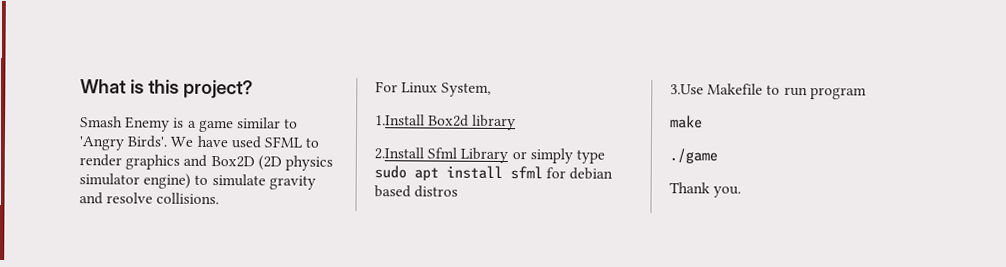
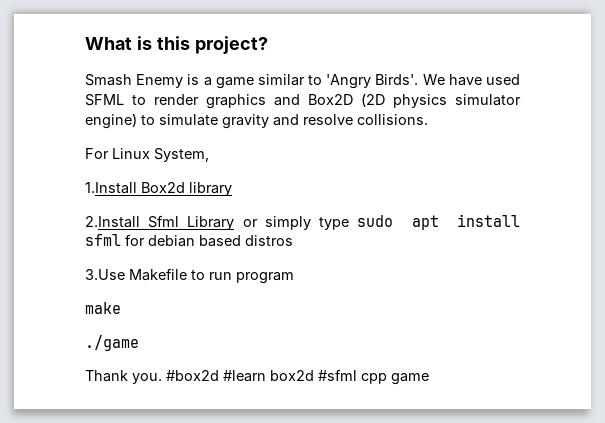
+ #box2d #learn box2d #sfml cpp game

